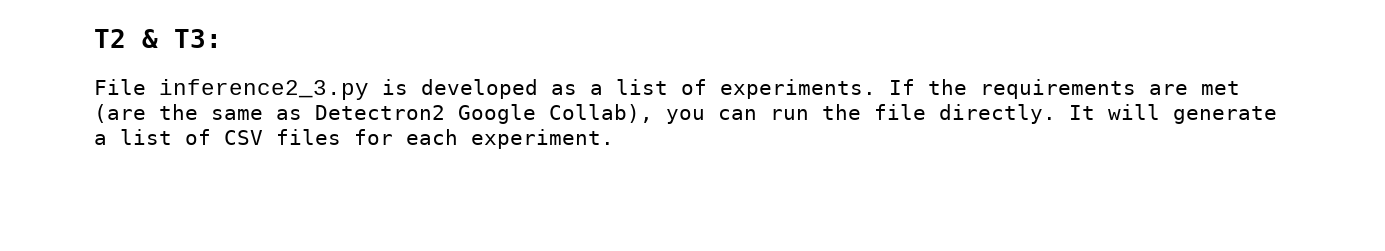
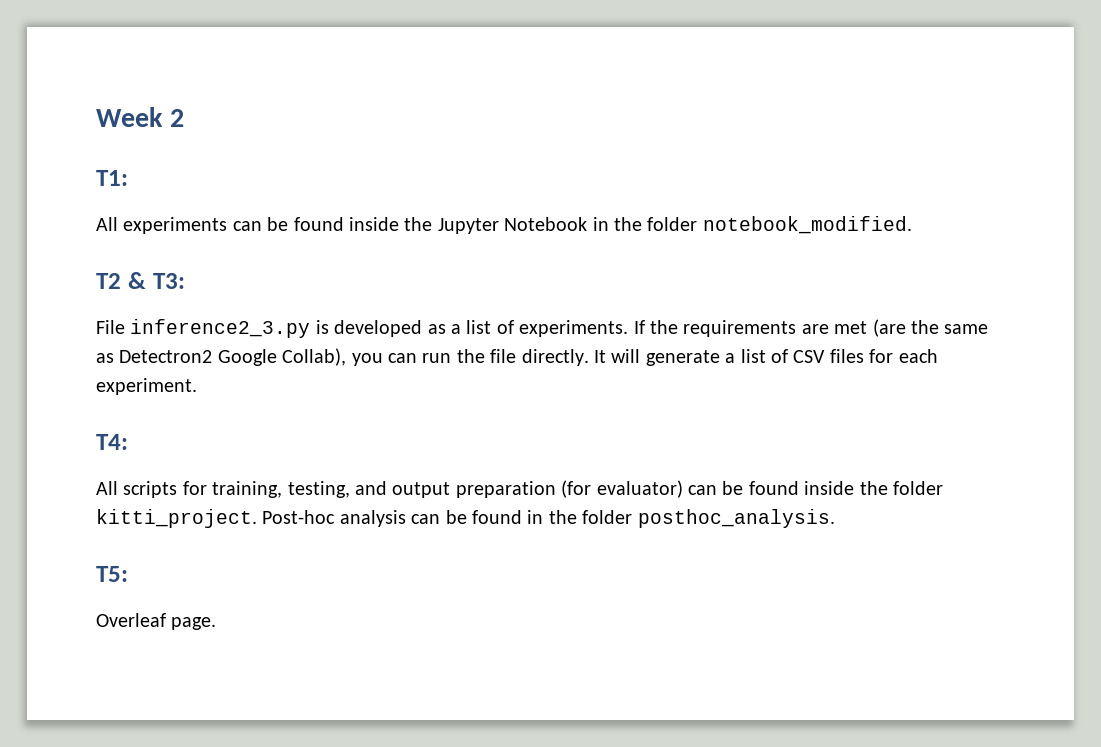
+ Week 2
+ T1:
+ All experiments can be found inside the Jupyter Notebook in the folder notebook_modified.
+ T4:
+ All scripts for training, testing, and output preparation (for evaluator) can be found inside the folder kitti_project. Post-hoc analysis can be found in the folder posthoc_analysis.
+ T5:
+ Overleaf page.

